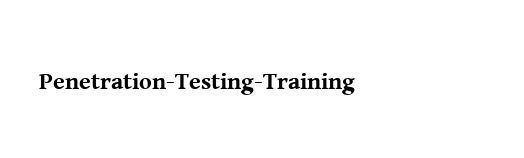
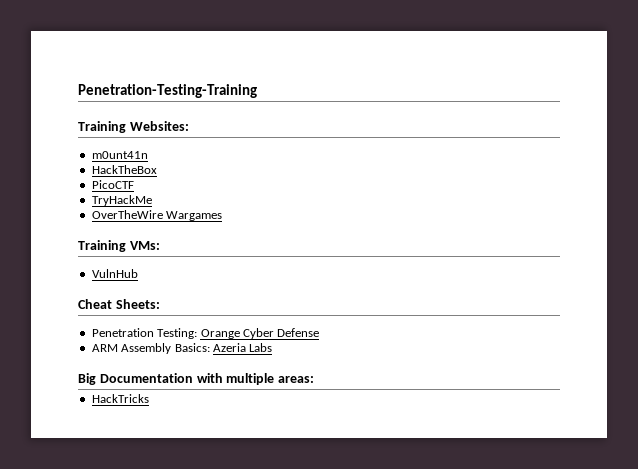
+ Training Websites:
+ m0unt41n
+ HackTheBox
+ PicoCTF
+ TryHackMe
+ OverTheWire Wargames
+ Training VMs:
+ VulnHub
+ Cheat Sheets:
+ Penetration Testing: Orange Cyber Defense
+ ARM Assembly Basics: Azeria Labs
+ Big Documentation with multiple areas:
+ HackTricks

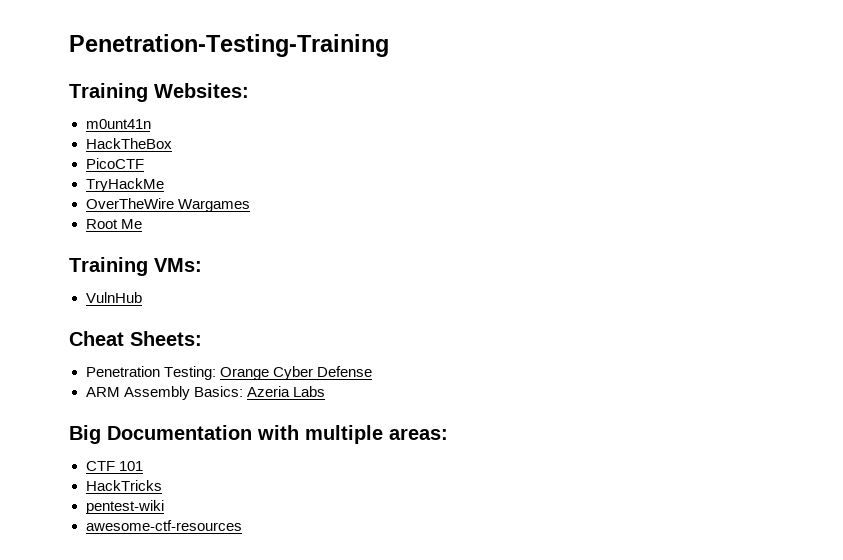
+ Root Me
+ CTF 101
+ pentest-wiki
+ awesome-ctf-resources

